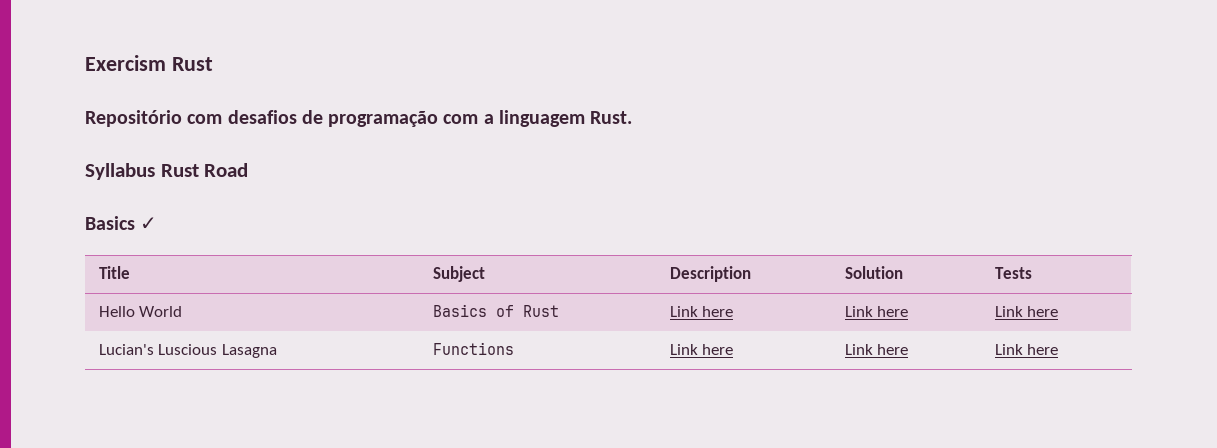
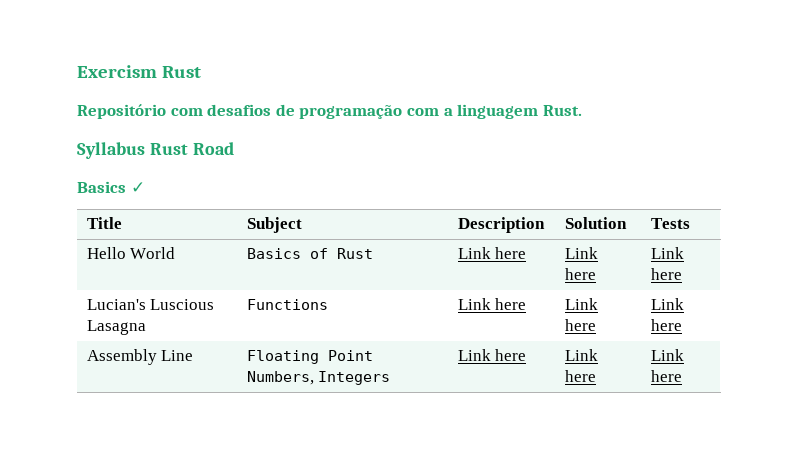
+ Assembly Line | Floating Point Numbers, Integers | Link here | Link here | Link here

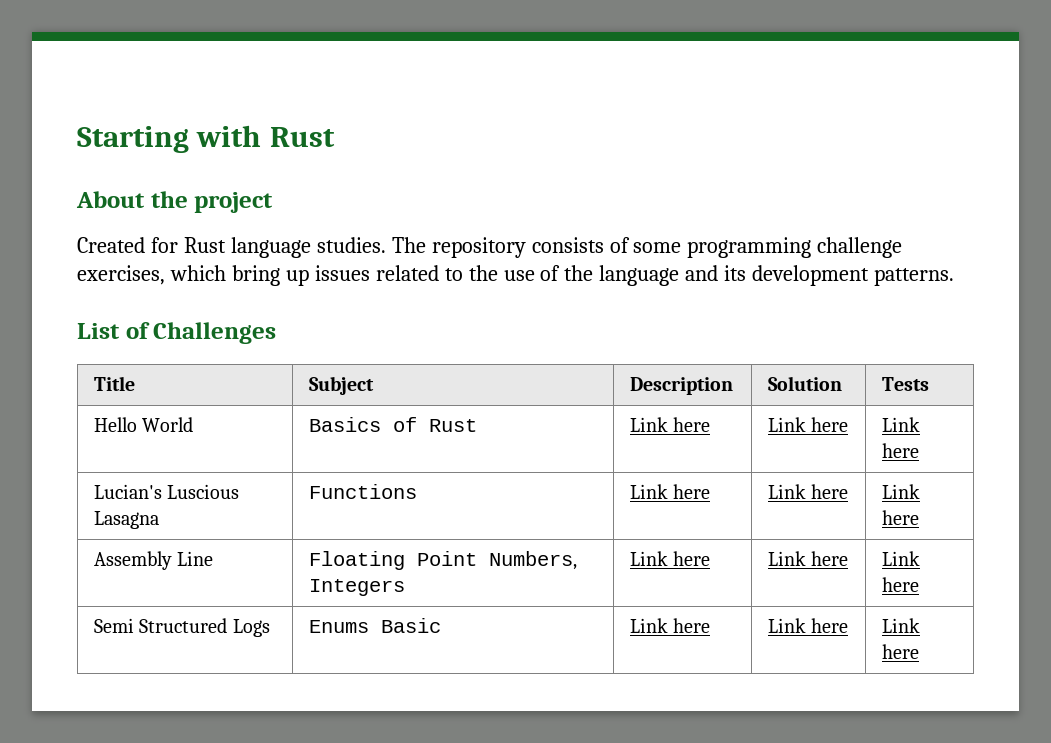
- Exercism Rust
+ Starting with Rust
- Repositório com desafios de programação com a linguagem Rust.
- Syllabus Rust Road
- Basics ✓
+ About the project
+ Created for Rust language studies. The repository consists of some programming challenge exercises, which bring up issues related to the use of the language and its development patterns.
+ List of Challenges
+ Semi Structured Logs | Enums Basic | Link here | Link here | Link here

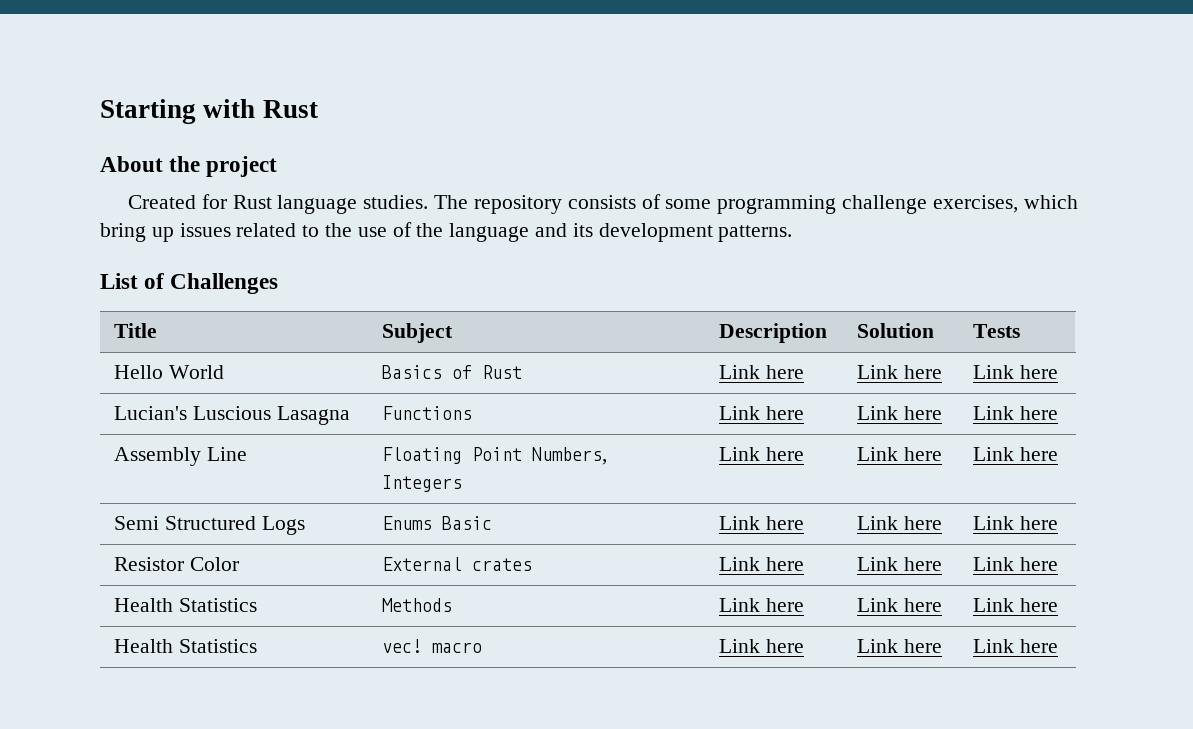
+ Resistor Color | External crates | Link here | Link here | Link here
+ Health Statistics | Methods | Link here | Link here | Link here
+ Health Statistics | vec! macro | Link here | Link here | Link here

